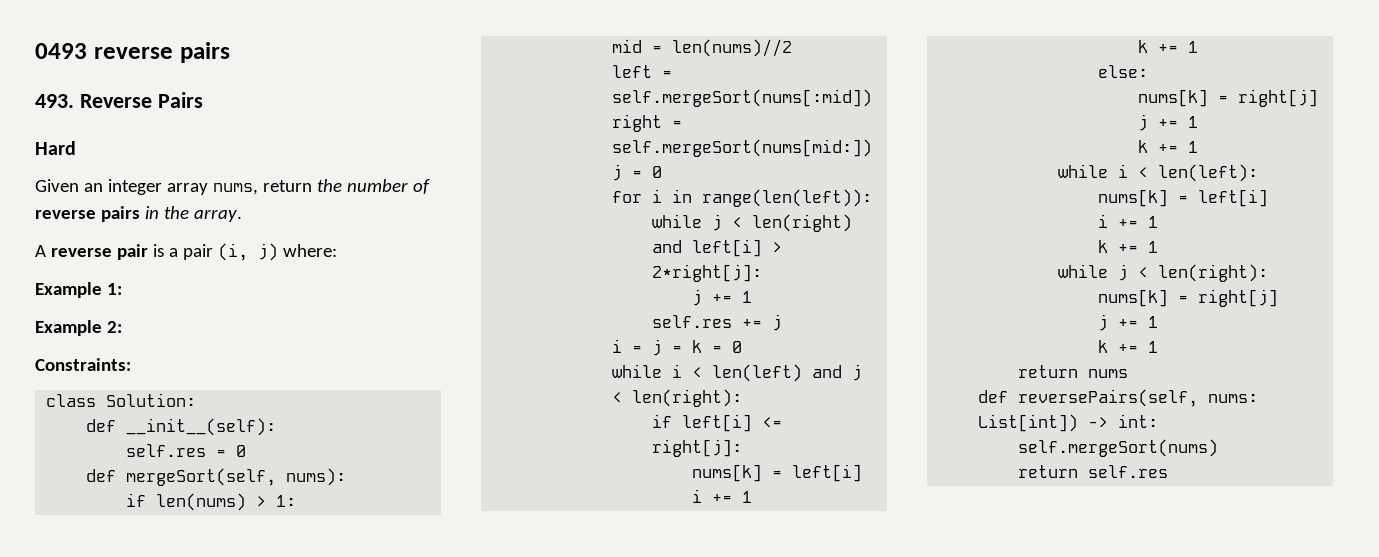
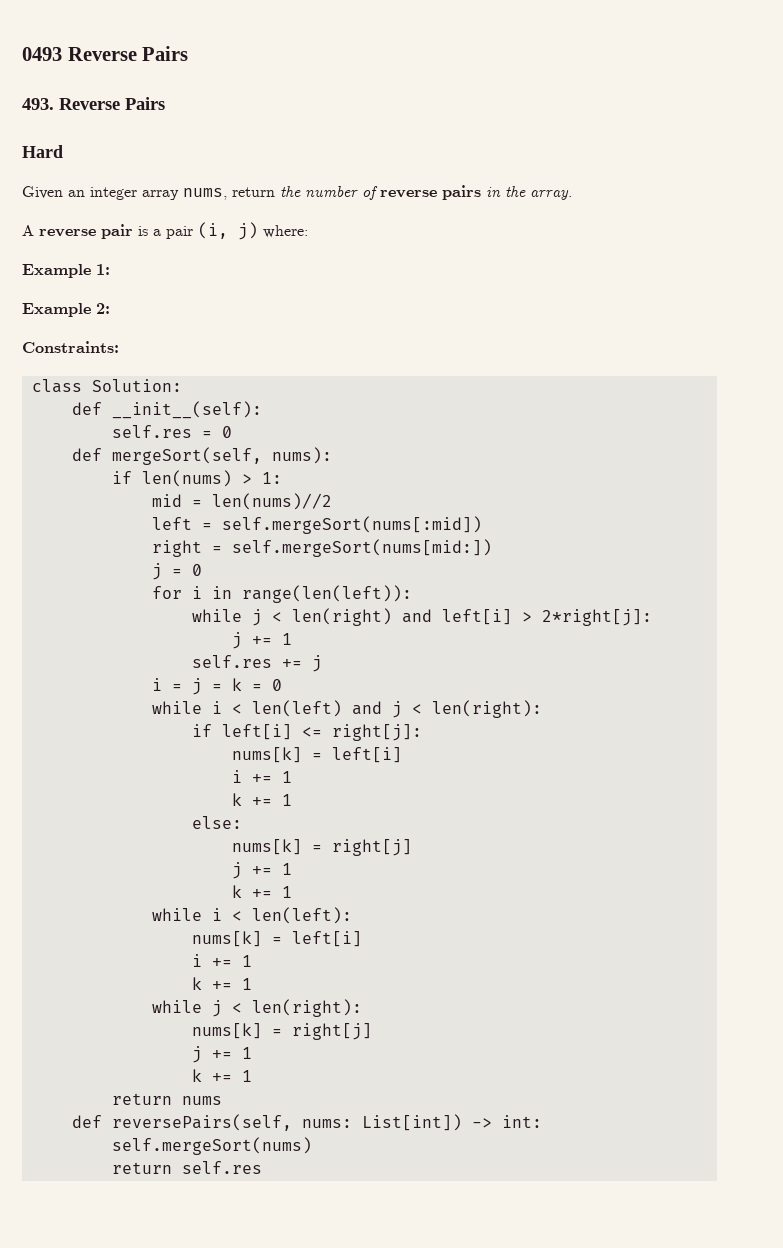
- 0493 reverse pairs
+ 0493 Reverse Pairs

